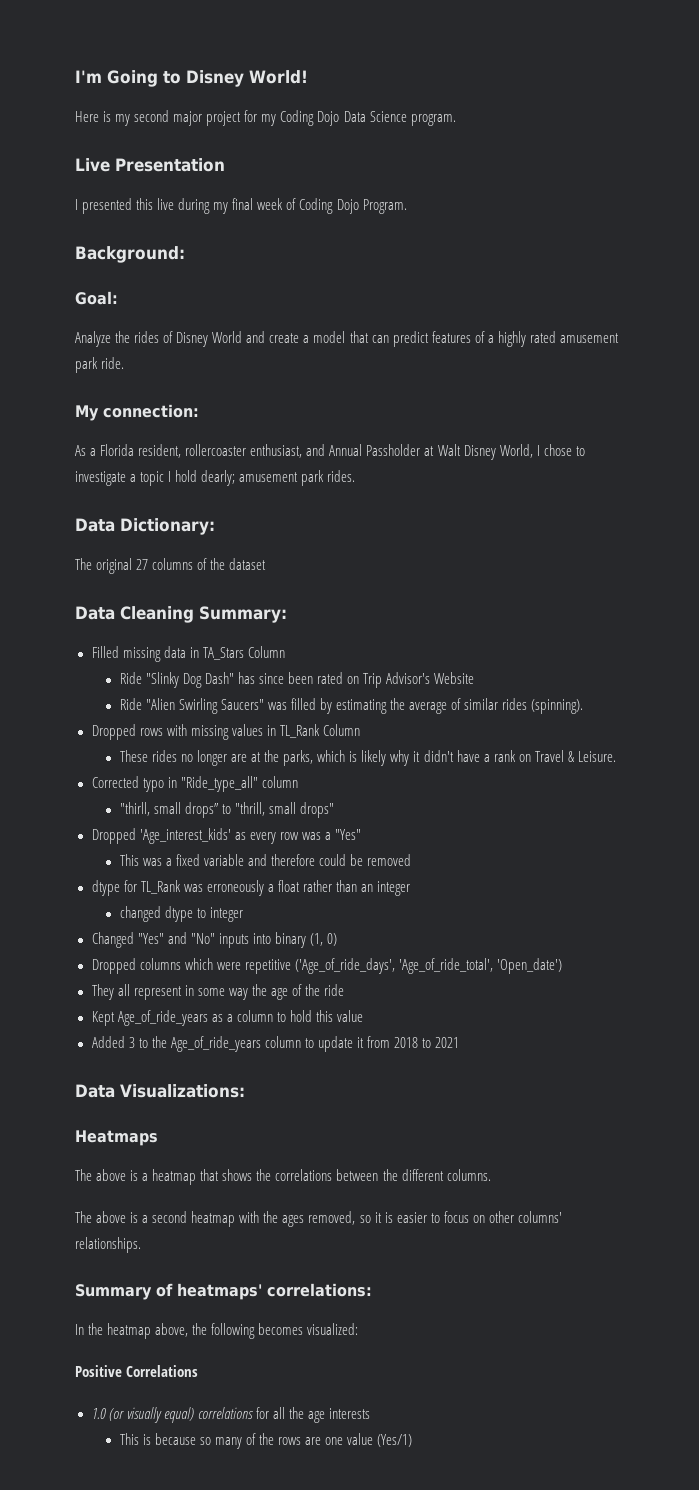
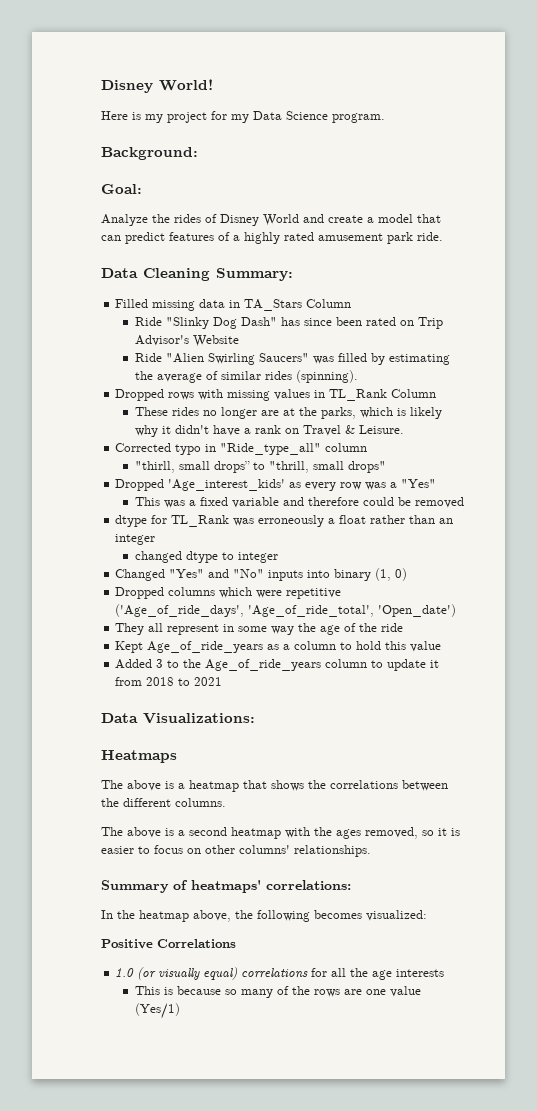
- I'm Going to Disney World!
+ Disney World!
- Here is my second major project for my Coding Dojo Data Science program.
+ Here is my project for my Data Science program.
- Live Presentation
- I presented this live during my final week of Coding Dojo Program.
- My connection:
- As a Florida resident, rollercoaster enthusiast, and Annual Passholder at Walt Disney World, I chose to investigate a topic I hold dearly; amusement park rides.
- Data Dictionary:
- The original 27 columns of the dataset

